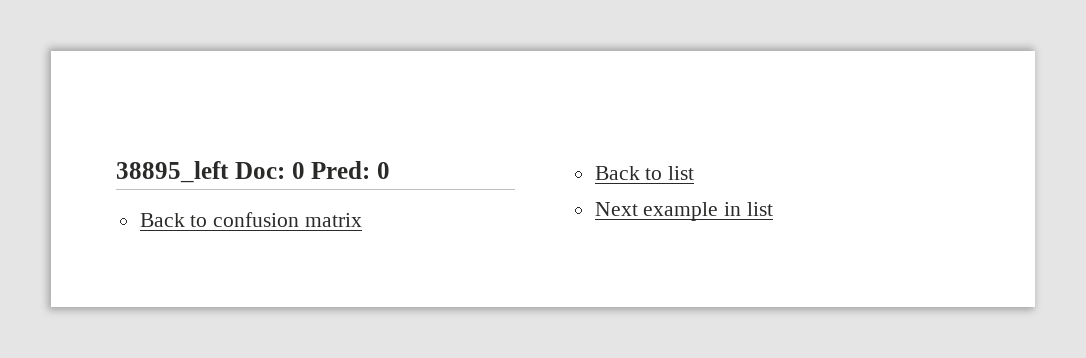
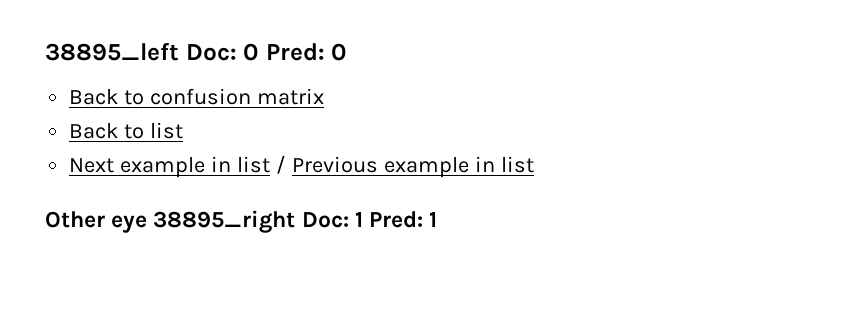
- Next example in list
+ Next example in list / Previous example in list
+ Other eye 38895_right Doc: 1 Pred: 1

